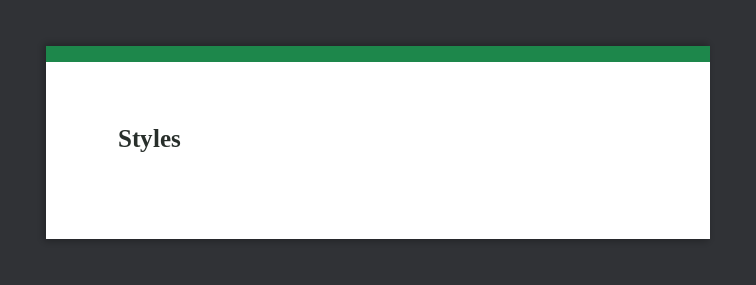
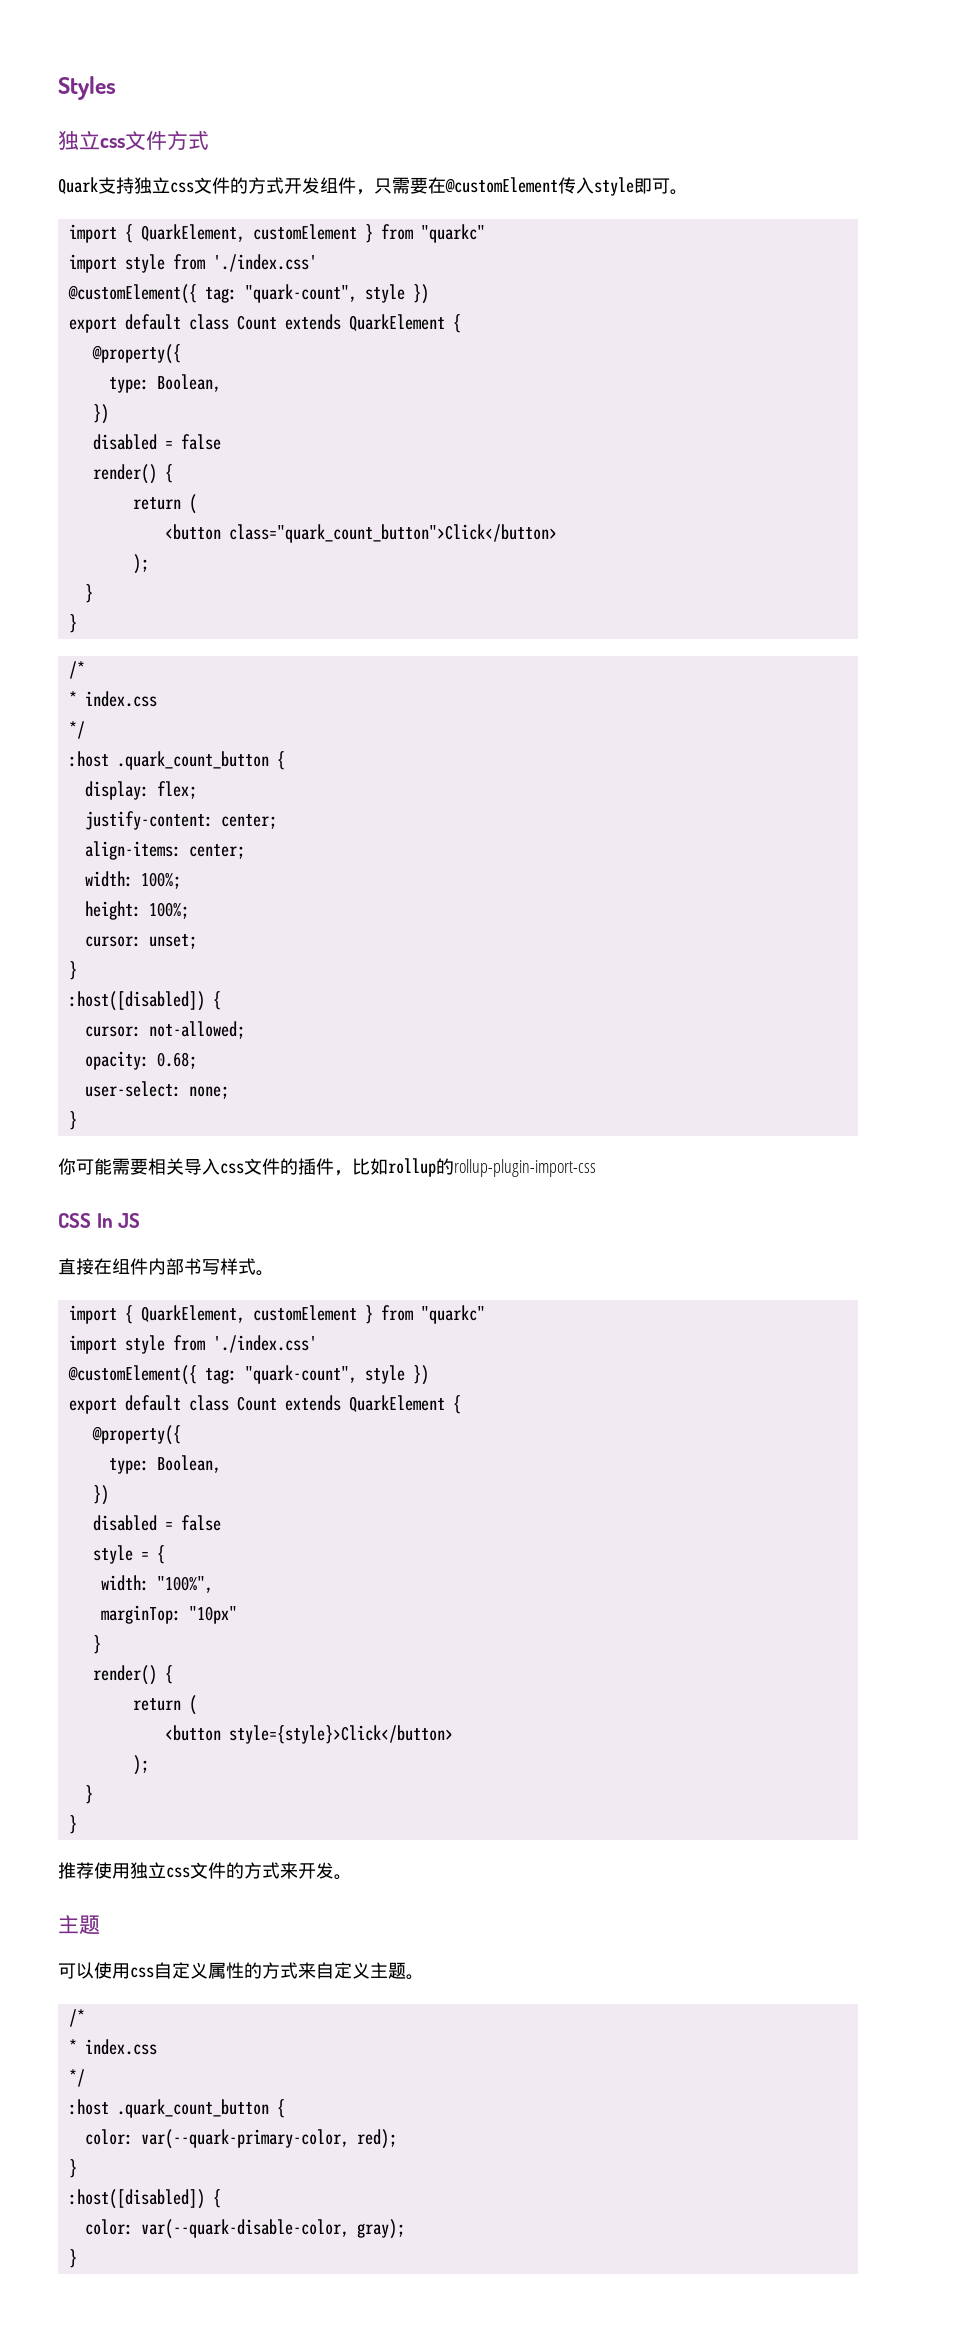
+ 独立css文件方式
+ Quark支持独立css文件的方式开发组件，只需要在@customElement传入style即可。
+ import { QuarkElement, customElement } from "quarkc"
+ import style from './index.css'
+ @customElement({ tag: "quark-count", style })
+ export default class Count extends QuarkElement {
+ @property({
+ type: Boolean,
+ })
+ disabled = false
+ render() {
+ return (
+ <button class="quark_count_button">Click</button>
+ );
+ }
+ }
+ /*
+ * index.css
+ */
+ :host .quark_count_button {
+ display: flex;
+ justify-content: center;
+ align-items: center;
+ width: 100%;
+ height: 100%;
+ cursor: unset;
+ }
+ :host([disabled]) {
+ cursor: not-allowed;
+ opacity: 0.68;
+ user-select: none;
+ }
+ 你可能需要相关导入css文件的插件，比如rollup的rollup-plugin-import-css
+ CSS In JS
+ 直接在组件内部书写样式。
+ import { QuarkElement, customElement } from "quarkc"
+ import style from './index.css'
+ @customElement({ tag: "quark-count", style })
+ export default class Count extends QuarkElement {
+ @property({
+ type: Boolean,
+ })
+ disabled = false
+ style = {
+ width: "100%",
+ marginTop: "10px"
+ }
+ render() {
+ return (
+ <button style={style}>Click</button>
+ );
+ }
+ }
+ 推荐使用独立css文件的方式来开发。
+ 主题
+ 可以使用css自定义属性的方式来自定义主题。
+ /*
+ * index.css
+ */
+ :host .quark_count_button {
+ color: var(--quark-primary-color, red);
+ }
+ :host([disabled]) {
+ color: var(--quark-disable-color, gray);
+ }

